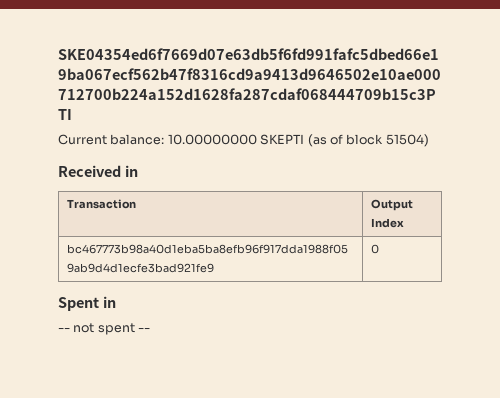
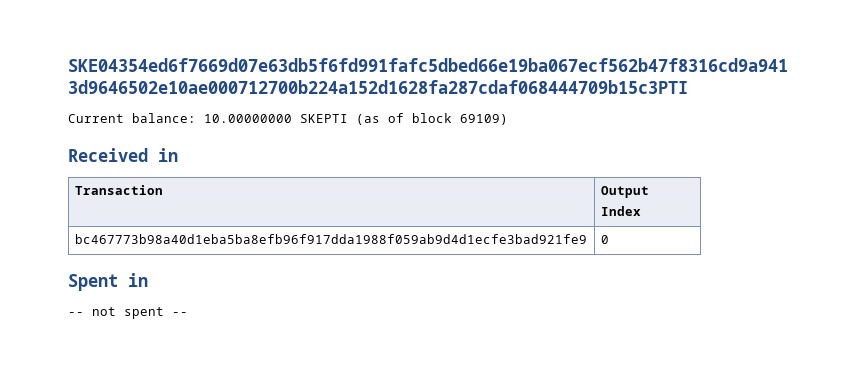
- Current balance: 10.00000000 SKEPTI (as of block 51504)
+ Current balance: 10.00000000 SKEPTI (as of block 69109)

